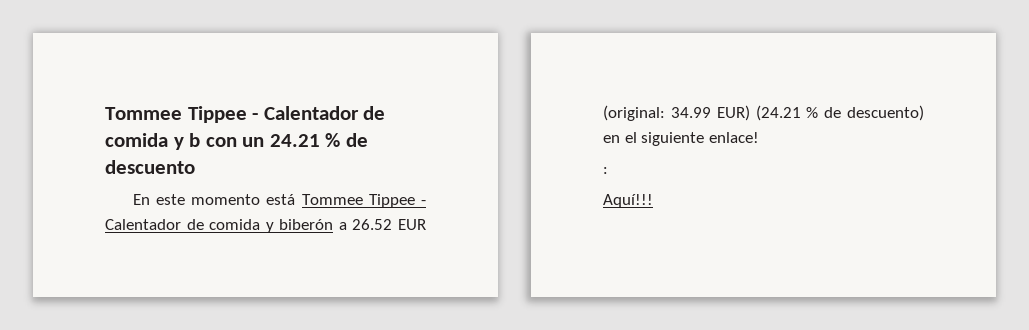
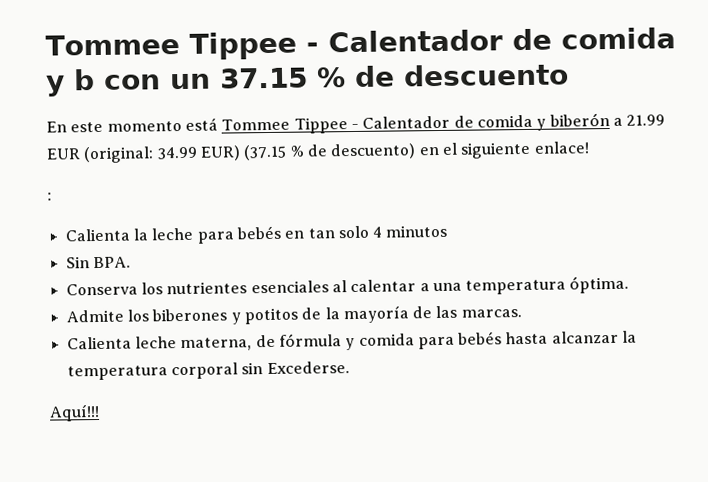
- Tommee Tippee - Calentador de comida y b con un 24.21 % de descuento
+ Tommee Tippee - Calentador de comida y b con un 37.15 % de descuento
- En este momento está Tommee Tippee - Calentador de comida y biberón a 26.52 EUR (original: 34.99 EUR) (24.21 % de descuento) en el siguiente enlace!
+ En este momento está Tommee Tippee - Calentador de comida y biberón a 21.99 EUR (original: 34.99 EUR) (37.15 % de descuento) en el siguiente enlace!
+ Calienta la leche para bebés en tan solo 4 minutos
+ Sin BPA.
+ Conserva los nutrientes esenciales al calentar a una temperatura óptima.
+ Admite los biberones y potitos de la mayoría de las marcas.
+ Calienta leche materna, de fórmula y comida para bebés hasta alcanzar la temperatura corporal sin Excederse.

